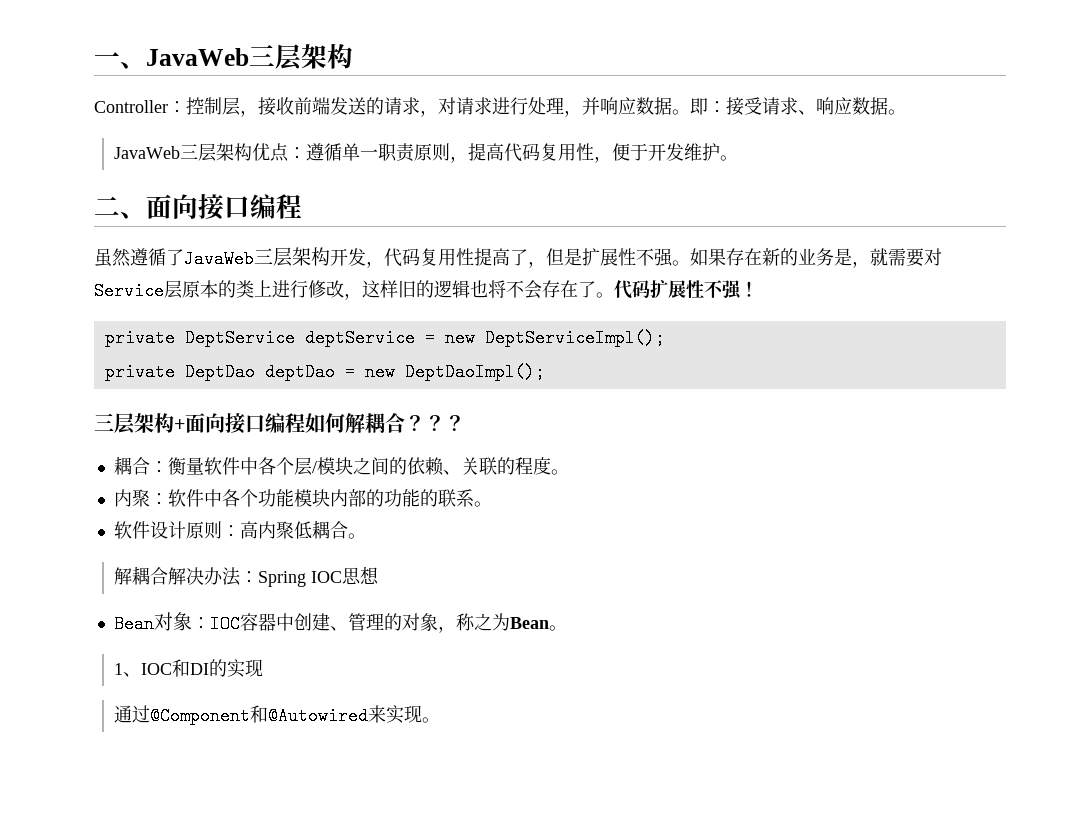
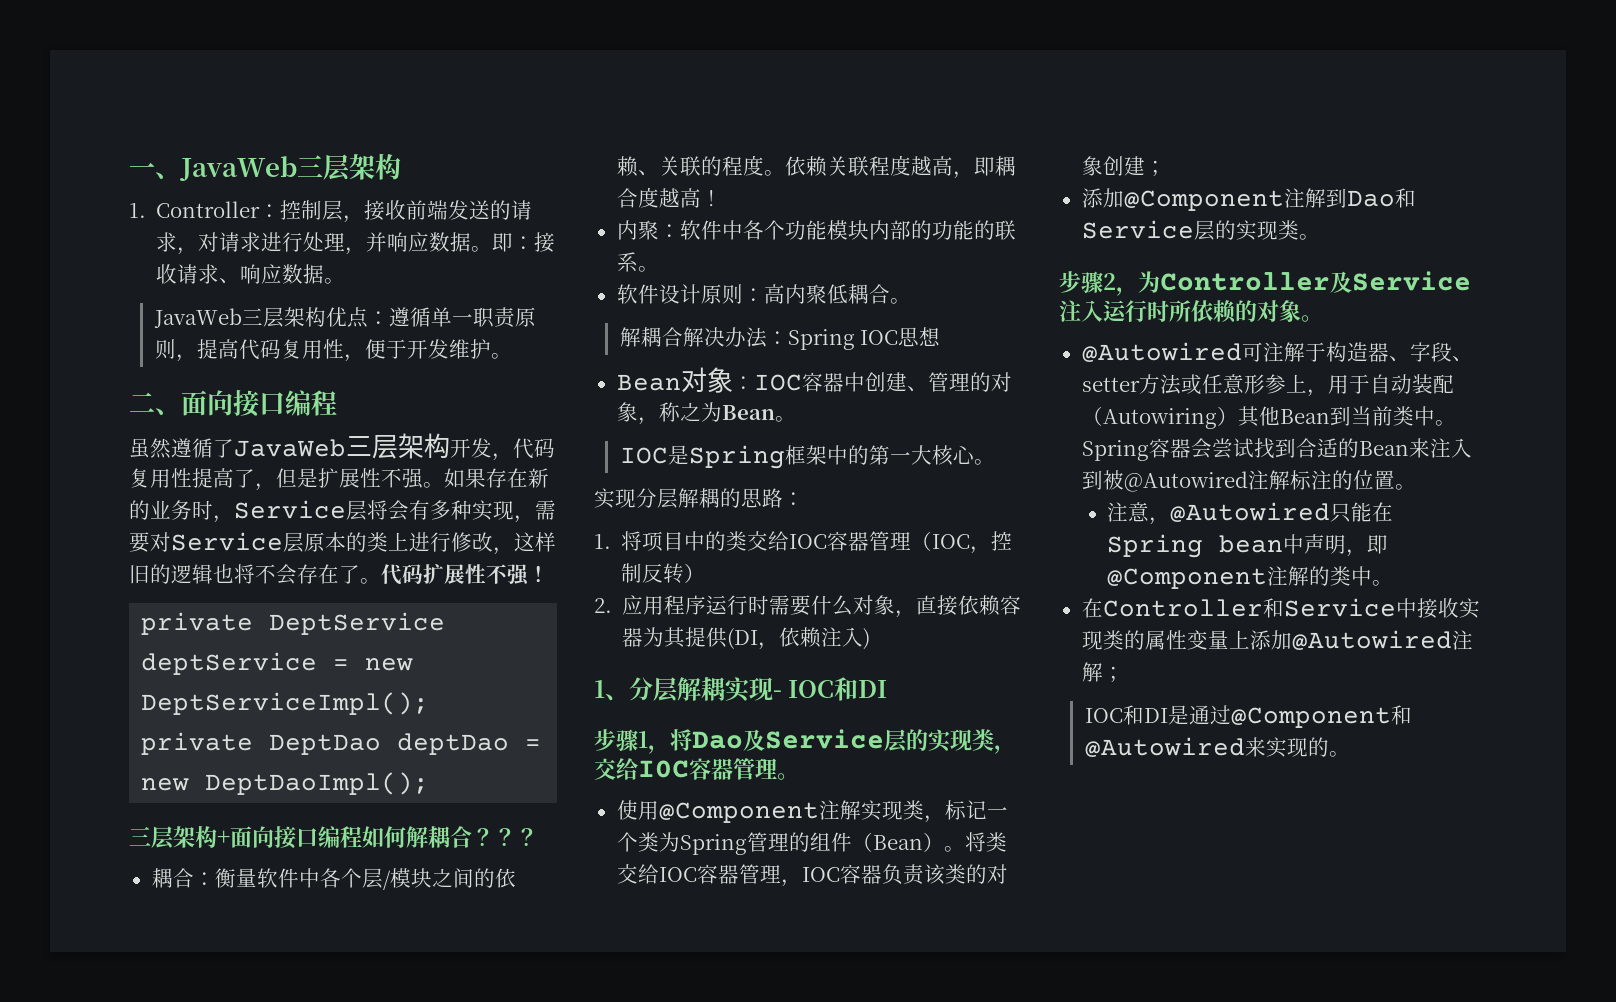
- Controller：控制层，接收前端发送的请求，对请求进行处理，并响应数据。
+ 1. Controller：控制层，接收前端发送的请求，对请求进行处理，并响应数据。
- 即：接受请求、响应数据。
+ 即：接收请求、响应数据。
- 如果存在新的业务是，就需要对Service层原本的类上进行修改，这样旧的逻辑也将不会存在了。
+ 如果存在新的业务时，Service层将会有多种实现，需要对Service层原本的类上进行修改，这样旧的逻辑也将不会存在了。
+ 依赖关联程度越高，即耦合度越高！
- 1、IOC和DI的实现
- 通过@Component和@Autowired来实现。
+ IOC是Spring框架中的第一大核心。
+ 实现分层解耦的思路：
+ 1.将项目中的类交给IOC容器管理（IOC，控制反转）
+ 2.应用程序运行时需要什么对象，直接依赖容器为其提供(DI，依赖注入)
+ 1、分层解耦实现- IOC和DI
+ 步骤1，将Dao及Service层的实现类，交给I0C容器管理。
+ 使用@Component注解实现类，标记一个类为Spring管理的组件（Bean）。将类交给IOC容器管理，IOC容器负责该类的对象创建；
+ 添加@Component注解到Dao和Service层的实现类。
+ 步骤2，为Controller及Service注入运行时所依赖的对象。
+ @Autowired可注解于构造器、字段、setter方法或任意形参上，用于自动装配（Autowiring）其他Bean到当前类中。Spring容器会尝试找到合适的Bean来注入到被@Autowired注解标注的位置。
+ 注意，@Autowired只能在Spring bean中声明，即@Component注解的类中。
+ 在Controller和Service中接收实现类的属性变量上添加@Autowired注解；
+ IOC和DI是通过@Component和@Autowired来实现的。

